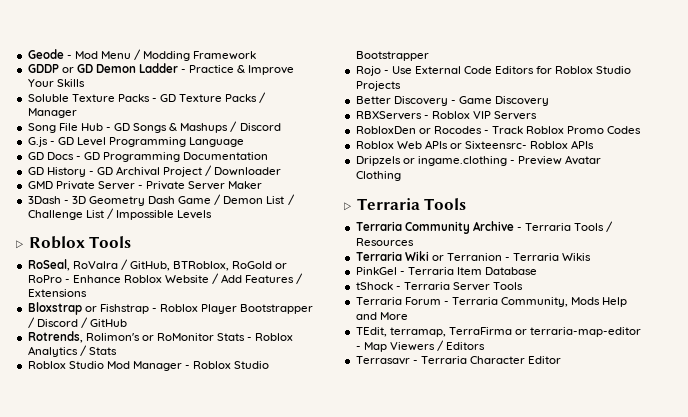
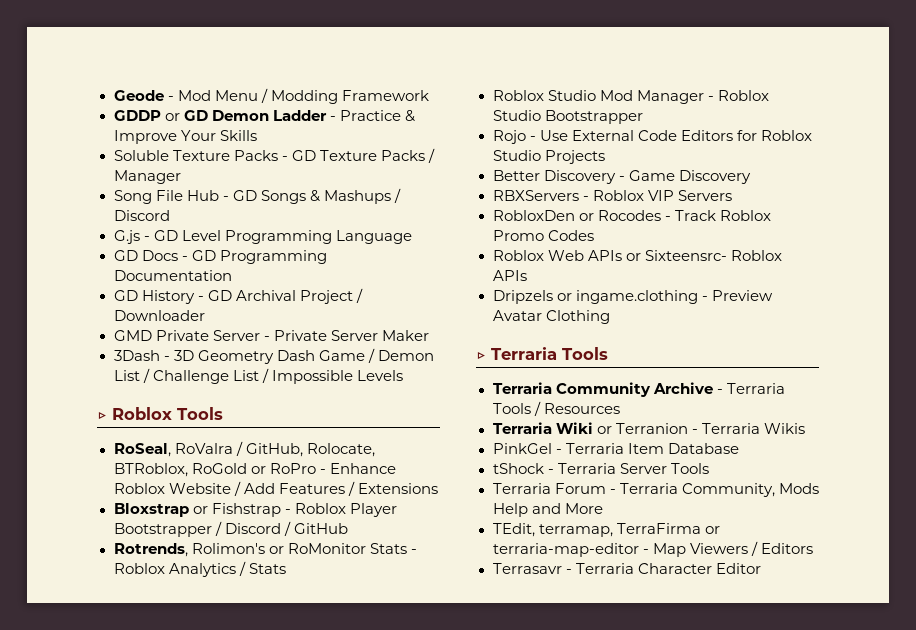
- RoSeal, RoValra / GitHub, BTRoblox, RoGold or RoPro - Enhance Roblox Website / Add Features / Extensions
+ RoSeal, RoValra / GitHub, Rolocate, BTRoblox, RoGold or RoPro - Enhance Roblox Website / Add Features / Extensions

